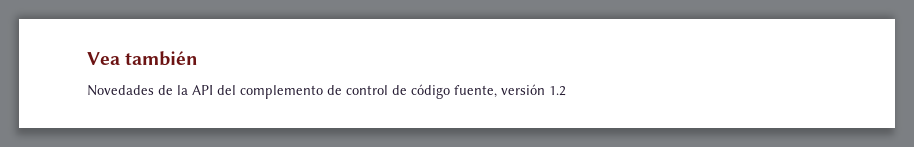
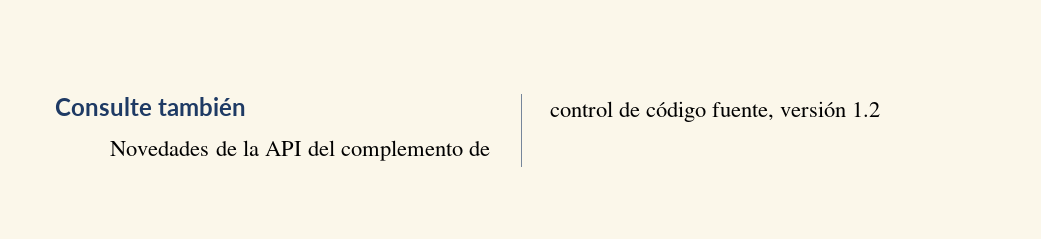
- Vea también
+ Consulte también

